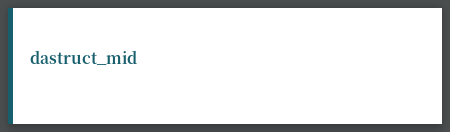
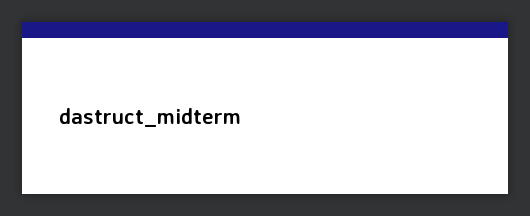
- dastruct_mid
+ dastruct_midterm

